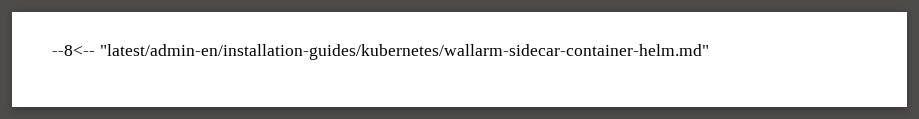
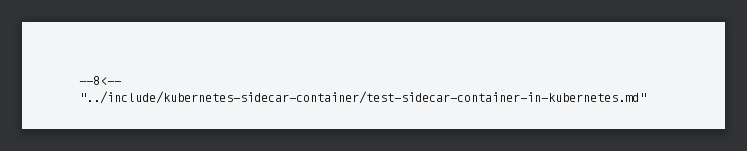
- --8<-- "latest/admin-en/installation-guides/kubernetes/wallarm-sidecar-container-helm.md"
+ --8<-- "../include/kubernetes-sidecar-container/test-sidecar-container-in-kubernetes.md"

